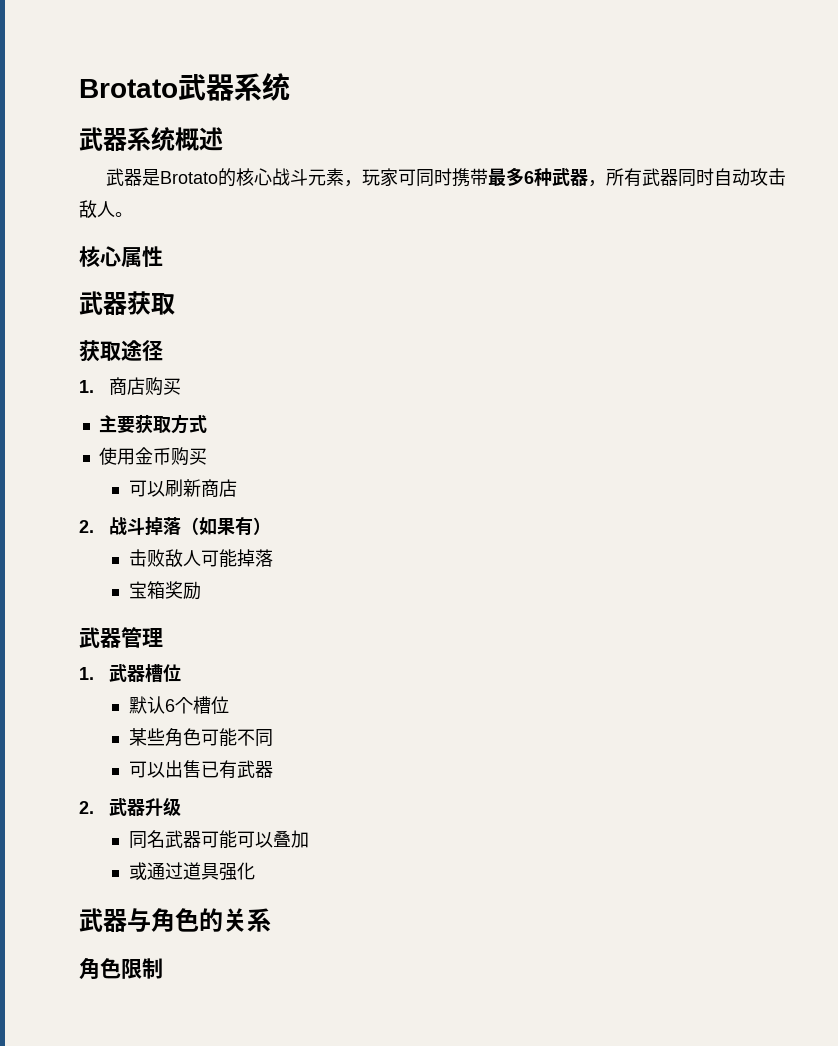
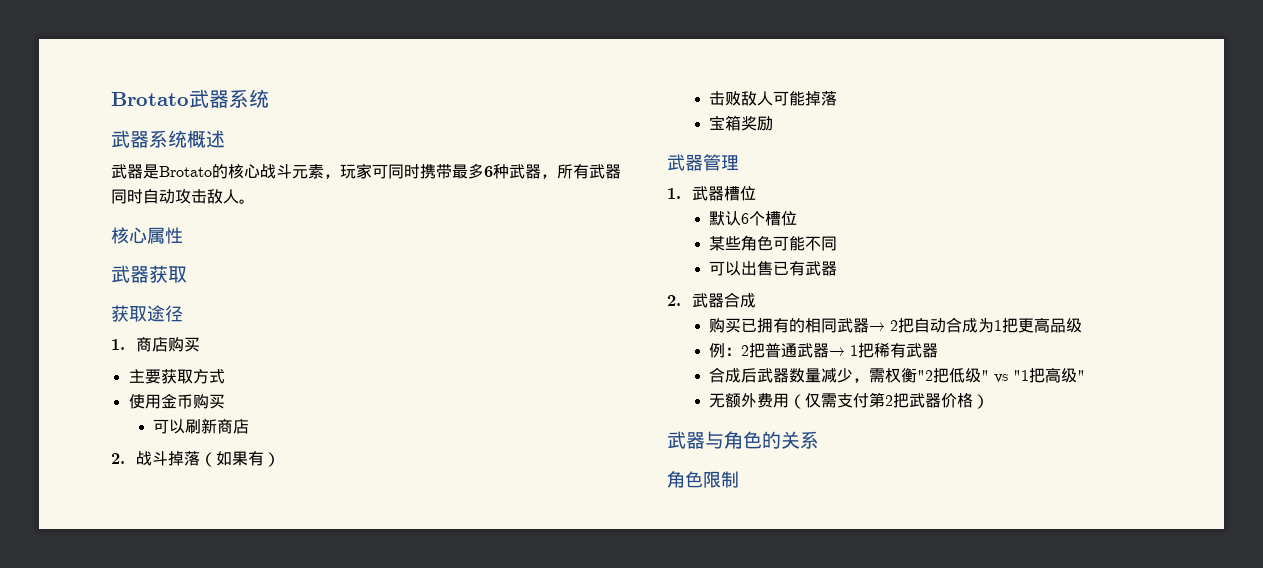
- 2.武器升级
- 同名武器可能可以叠加
- 或通过道具强化
+ 2.武器合成
+ 购买已拥有的相同武器→ 2把自动合成为1把更高品级
+ 例：2把普通武器→ 1把稀有武器
+ 合成后武器数量减少，需权衡"2把低级" vs "1把高级"
+ 无额外费用（仅需支付第2把武器价格）

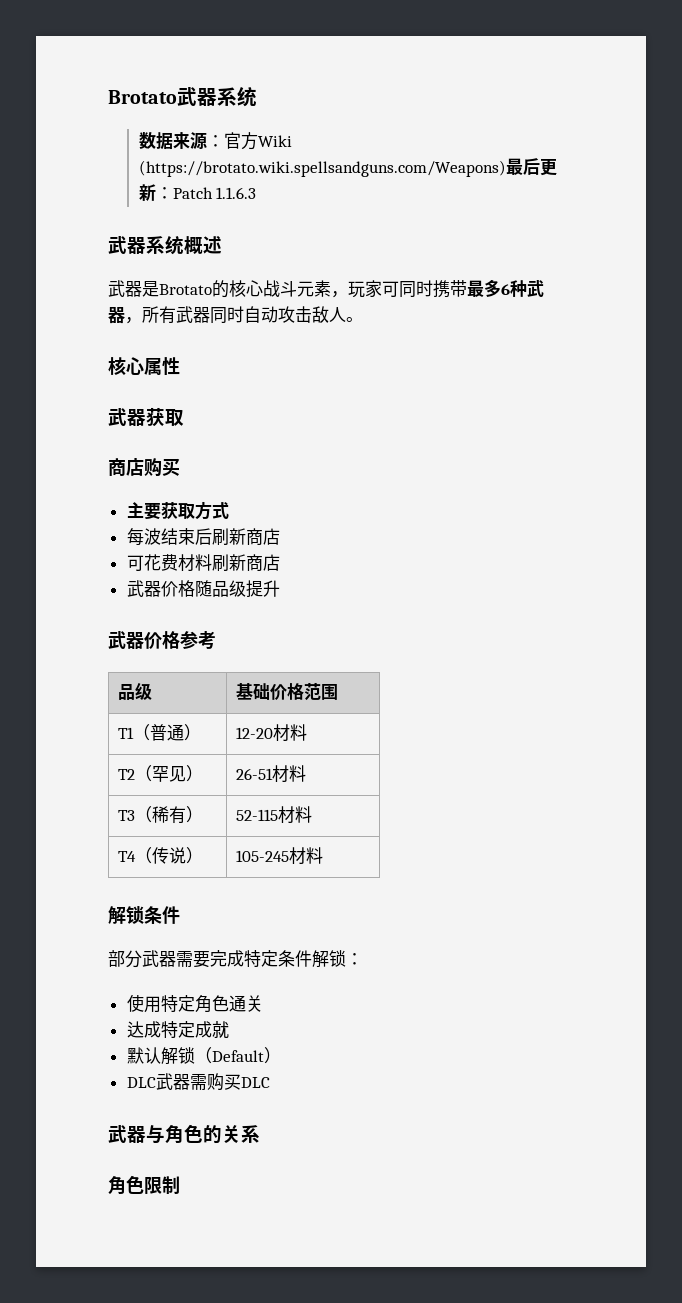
+ 数据来源：官方Wiki (https://brotato.wiki.spellsandguns.com/Weapons)最后更新：Patch 1.1.6.3
- 获取途径
- 1.商店购买
+ 商店购买
- 使用金币购买
- 可以刷新商店
- 2.战斗掉落（如果有）
- 击败敌人可能掉落
- 宝箱奖励
- 武器管理
- 1.武器槽位
- 默认6个槽位
- 某些角色可能不同
- 可以出售已有武器
- 2.武器合成
- 购买已拥有的相同武器→ 2把自动合成为1把更高品级
- 例：2把普通武器→ 1把稀有武器
- 合成后武器数量减少，需权衡"2把低级" vs "1把高级"
- 无额外费用（仅需支付第2把武器价格）
+ 每波结束后刷新商店
+ 可花费材料刷新商店
+ 武器价格随品级提升
+ 武器价格参考
+ 品级 | 基础价格范围
+ T1（普通） | 12-20材料
+ T2（罕见） | 26-51材料
+ T3（稀有） | 52-115材料
+ T4（传说） | 105-245材料
+ 解锁条件
+ 部分武器需要完成特定条件解锁：
+ 使用特定角色通关
+ 达成特定成就
+ 默认解锁（Default）
+ DLC武器需购买DLC

